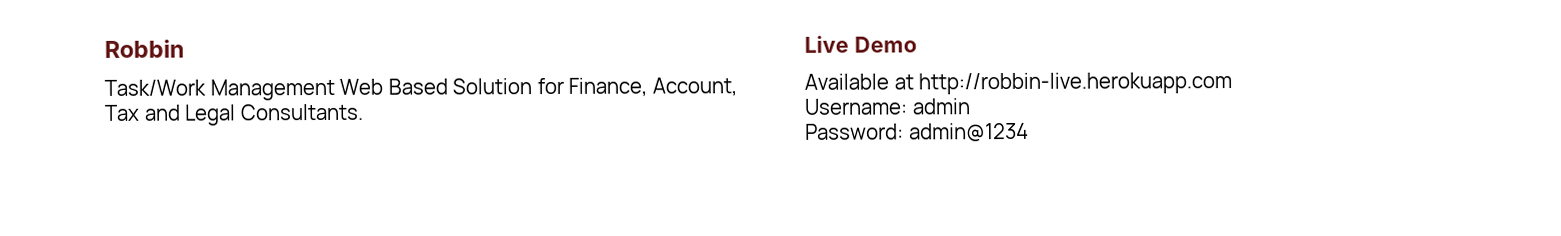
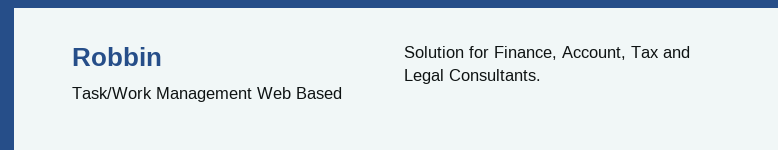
- Live Demo
- Available at http://robbin-live.herokuapp.com
- Username: admin
- Password: admin@1234

